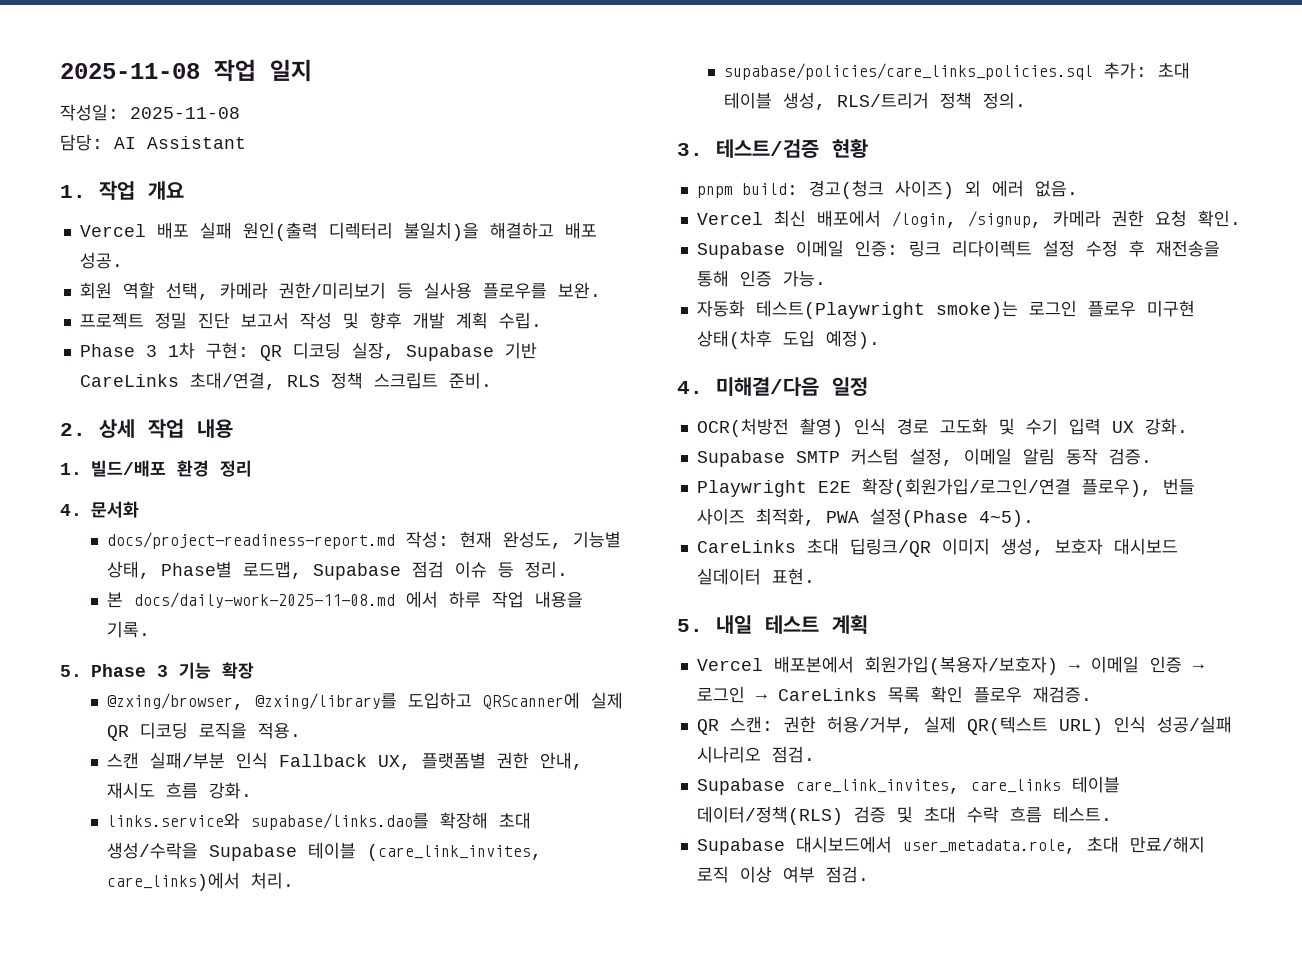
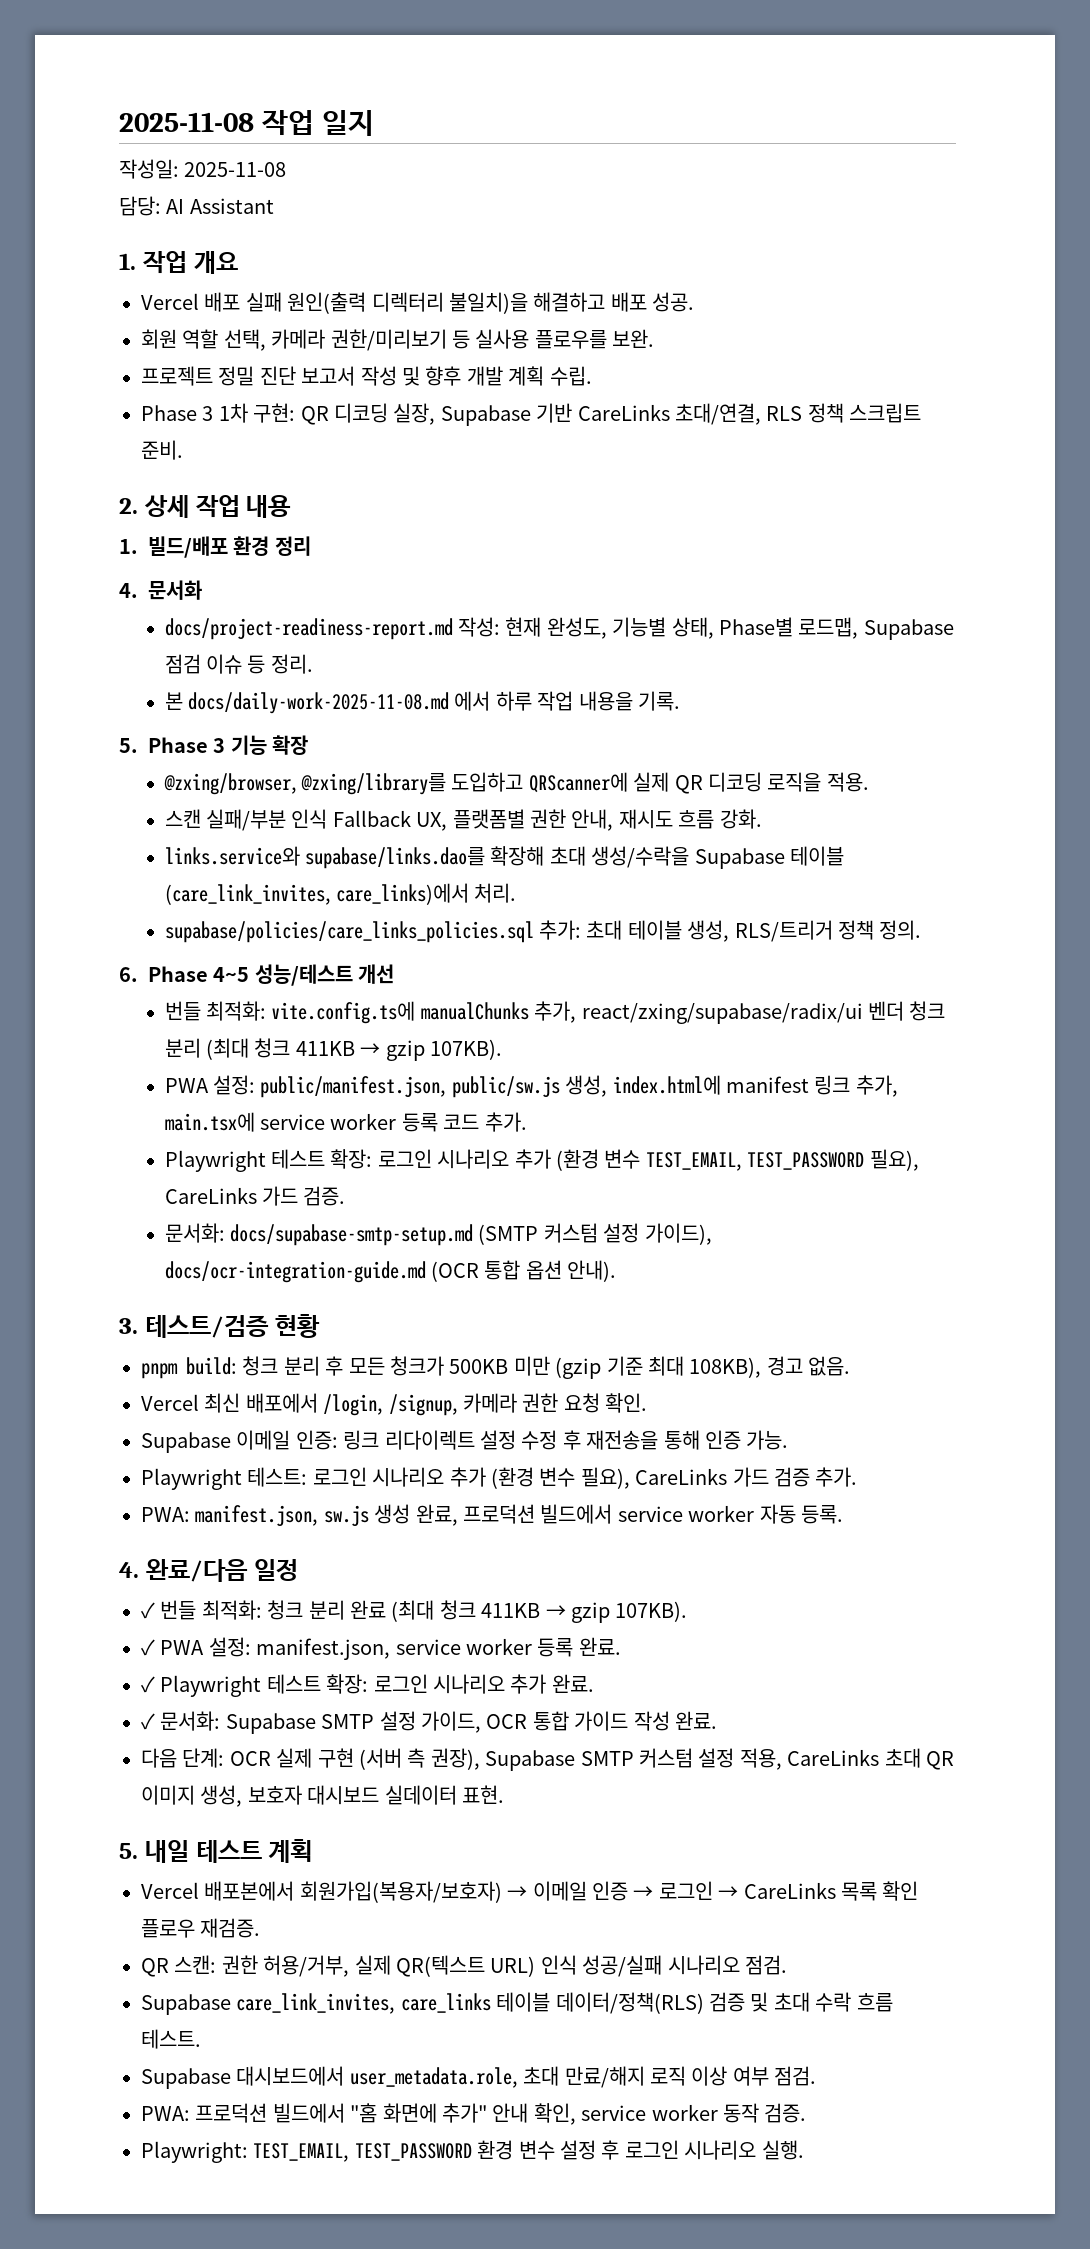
+ 6. Phase 4~5 성능/테스트 개선
+ 번들 최적화: vite.config.ts에 manualChunks 추가, react/zxing/supabase/radix/ui 벤더 청크 분리 (최대 청크 411KB → gzip 107KB).
+ PWA 설정: public/manifest.json, public/sw.js 생성, index.html에 manifest 링크 추가, main.tsx에 service worker 등록 코드 추가.
+ Playwright 테스트 확장: 로그인 시나리오 추가 (환경 변수 TEST_EMAIL, TEST_PASSWORD 필요), CareLinks 가드 검증.
+ 문서화: docs/supabase-smtp-setup.md (SMTP 커스텀 설정 가이드), docs/ocr-integration-guide.md (OCR 통합 옵션 안내).
- pnpm build: 경고(청크 사이즈) 외 에러 없음.
+ pnpm build: 청크 분리 후 모든 청크가 500KB 미만 (gzip 기준 최대 108KB), 경고 없음.
- 자동화 테스트(Playwright smoke)는 로그인 플로우 미구현 상태(차후 도입 예정).
- 4. 미해결/다음 일정
+ Playwright 테스트: 로그인 시나리오 추가 (환경 변수 필요), CareLinks 가드 검증 추가.
+ PWA: manifest.json, sw.js 생성 완료, 프로덕션 빌드에서 service worker 자동 등록.
+ 4. 완료/다음 일정
- OCR(처방전 촬영) 인식 경로 고도화 및 수기 입력 UX 강화.
- Supabase SMTP 커스텀 설정, 이메일 알림 동작 검증.
- Playwright E2E 확장(회원가입/로그인/연결 플로우), 번들 사이즈 최적화, PWA 설정(Phase 4~5).
- CareLinks 초대 딥링크/QR 이미지 생성, 보호자 대시보드 실데이터 표현.
+ ✓ 번들 최적화: 청크 분리 완료 (최대 청크 411KB → gzip 107KB).
+ ✓ PWA 설정: manifest.json, service worker 등록 완료.
+ ✓ Playwright 테스트 확장: 로그인 시나리오 추가 완료.
+ ✓ 문서화: Supabase SMTP 설정 가이드, OCR 통합 가이드 작성 완료.
+ 다음 단계: OCR 실제 구현 (서버 측 권장), Supabase SMTP 커스텀 설정 적용, CareLinks 초대 QR 이미지 생성, 보호자 대시보드 실데이터 표현.
+ PWA: 프로덕션 빌드에서 "홈 화면에 추가" 안내 확인, service worker 동작 검증.
+ Playwright: TEST_EMAIL, TEST_PASSWORD 환경 변수 설정 후 로그인 시나리오 실행.

